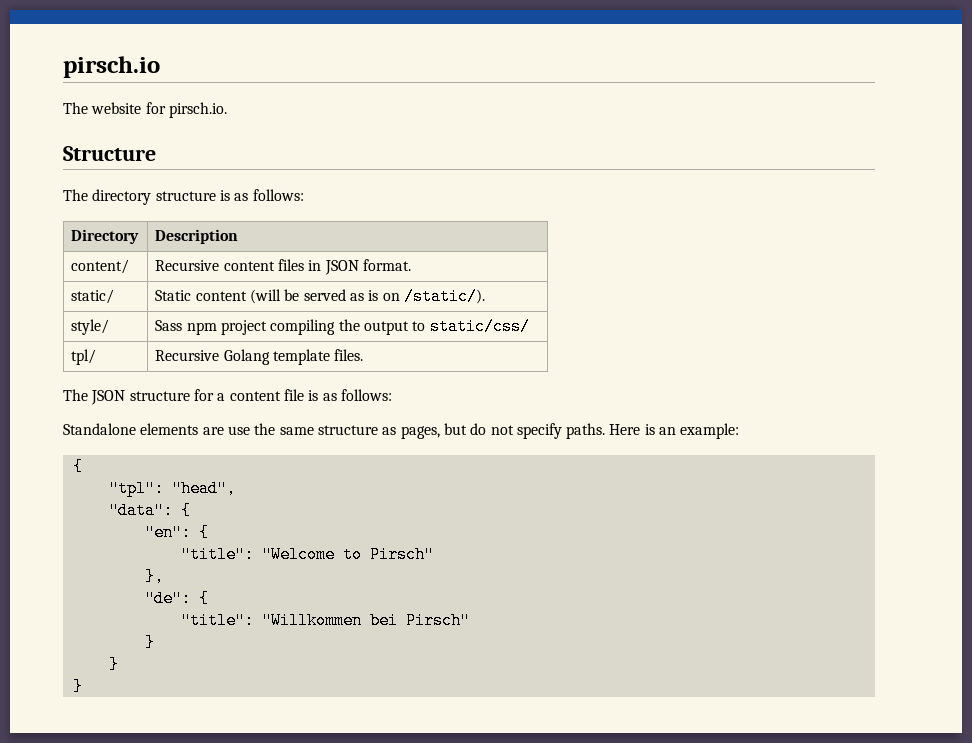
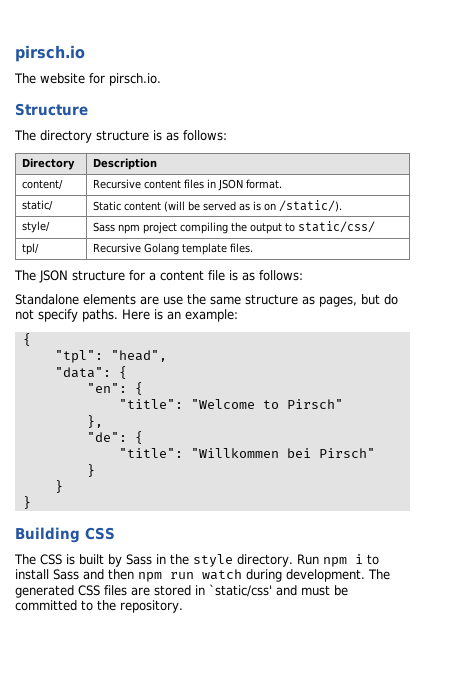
+ Building CSS
+ The CSS is built by Sass in the style directory. Run npm i to install Sass and then npm run watch during development. The generated CSS files are stored in `static/css' and must be committed to the repository.

